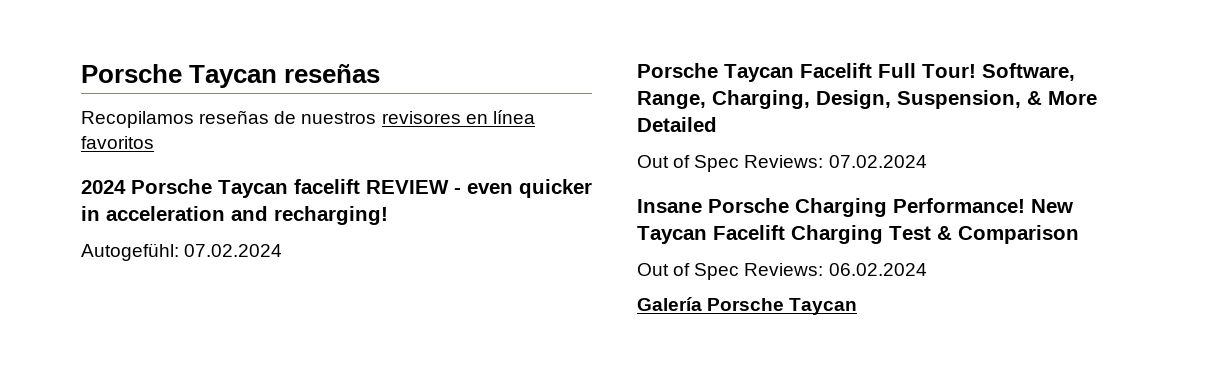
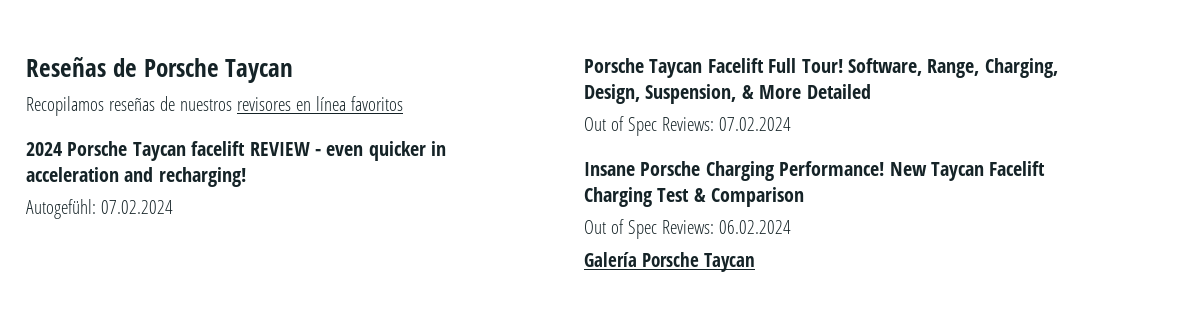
- Porsche Taycan reseñas
+ Reseñas de Porsche Taycan

